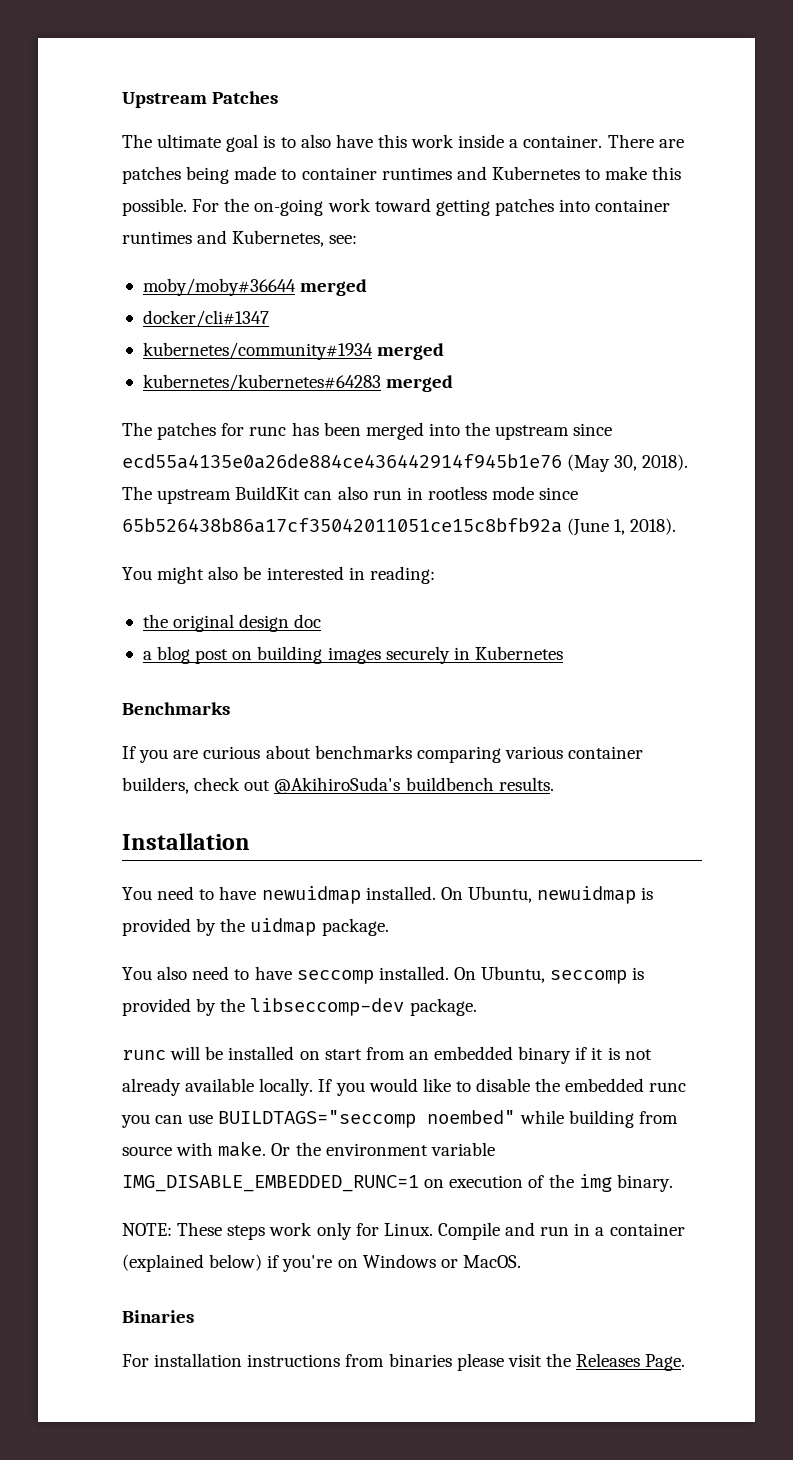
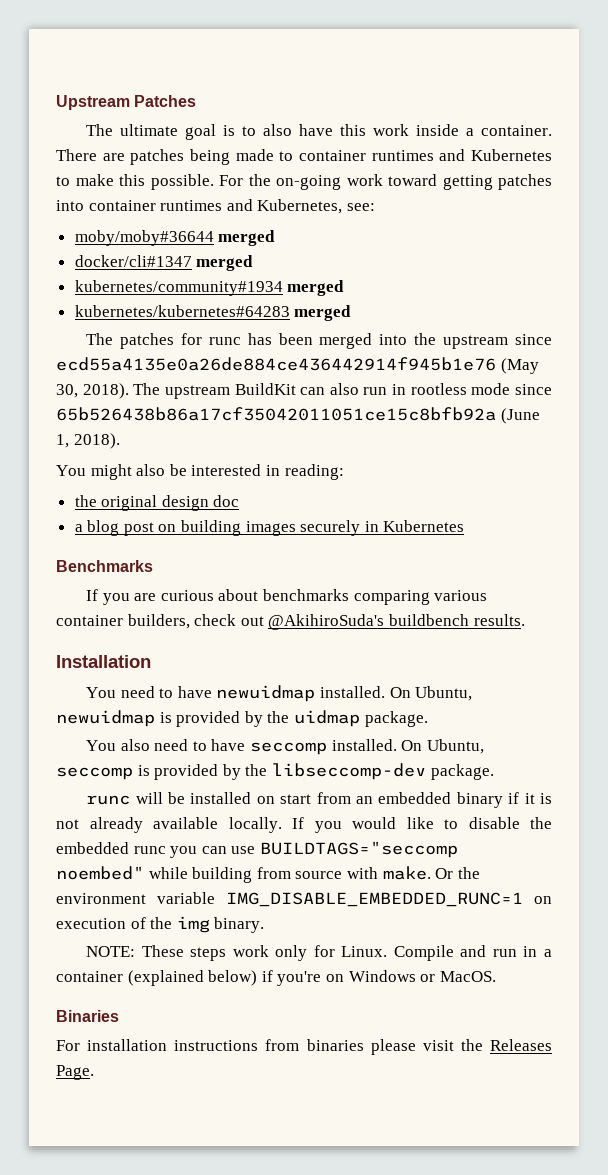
- docker/cli#1347
+ docker/cli#1347 merged

